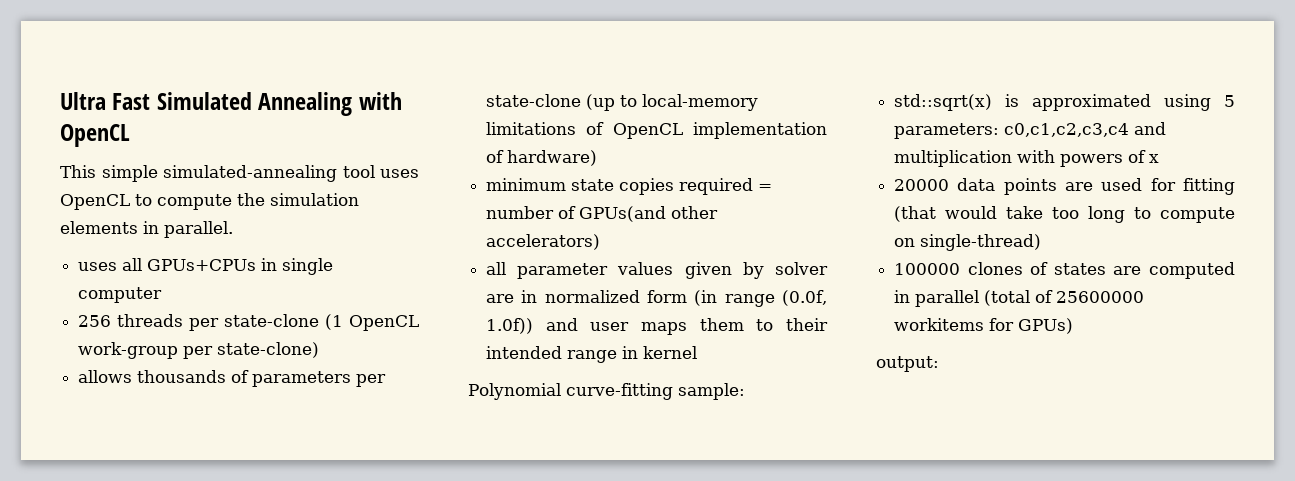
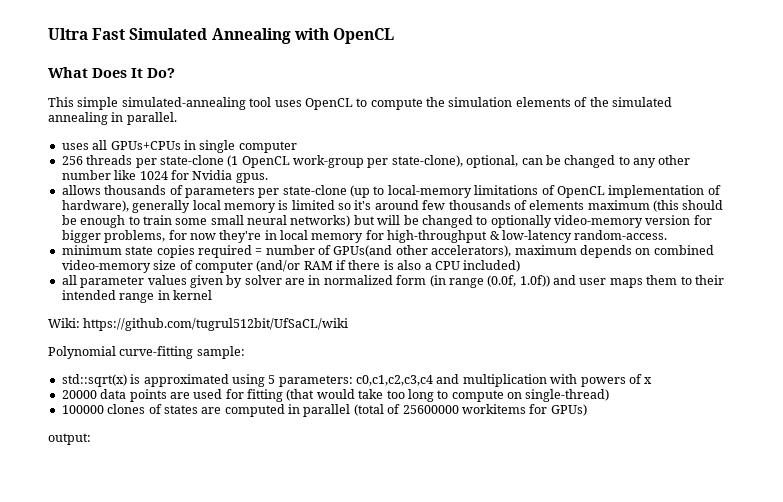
+ What Does It Do?
- This simple simulated-annealing tool uses OpenCL to compute the simulation elements in parallel.
+ This simple simulated-annealing tool uses OpenCL to compute the simulation elements of the simulated annealing in parallel.
- 256 threads per state-clone (1 OpenCL work-group per state-clone)
+ 256 threads per state-clone (1 OpenCL work-group per state-clone), optional, can be changed to any other number like 1024 for Nvidia gpus.
- allows thousands of parameters per state-clone (up to local-memory limitations of OpenCL implementation of hardware)
+ allows thousands of parameters per state-clone (up to local-memory limitations of OpenCL implementation of hardware), generally local memory is limited so it's around few thousands of elements maximum (this should be enough to train some small neural networks) but will be changed to optionally video-memory version for bigger problems, for now they're in local memory for high-throughput & low-latency random-access.
- minimum state copies required = number of GPUs(and other accelerators)
+ minimum state copies required = number of GPUs(and other accelerators), maximum depends on combined video-memory size of computer (and/or RAM if there is also a CPU included)
+ Wiki: https://github.com/tugrul512bit/UfSaCL/wiki

